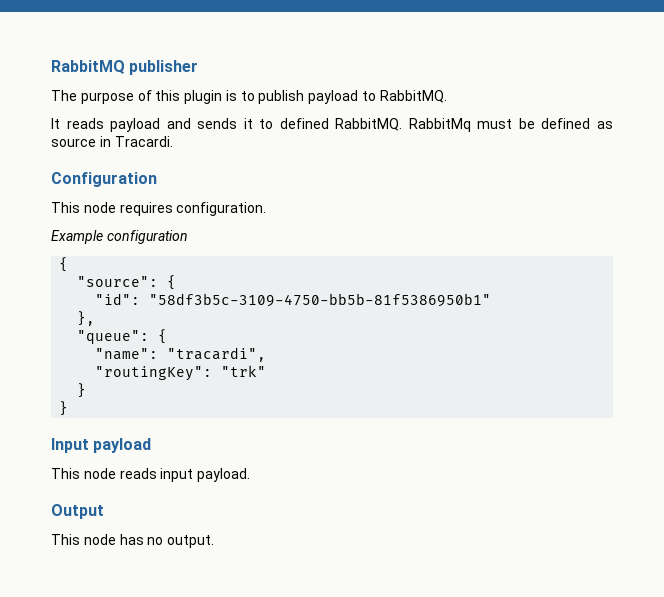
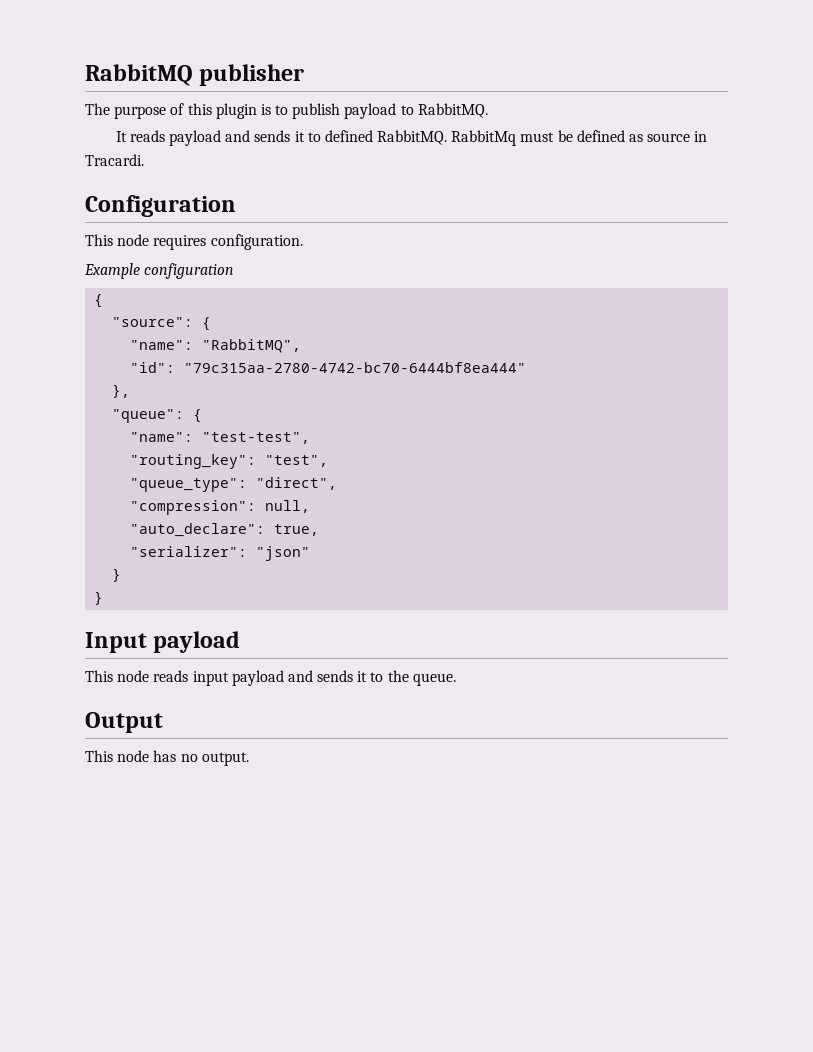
+ "name": "RabbitMQ",
- "id": "58df3b5c-3109-4750-bb5b-81f5386950b1"
+ "id": "79c315aa-2780-4742-bc70-6444bf8ea444"
- "name": "tracardi",
- "routingKey": "trk"
+ "name": "test-test",
+ "routing_key": "test",
+ "queue_type": "direct",
+ "compression": null,
+ "auto_declare": true,
+ "serializer": "json"
- This node reads input payload.
+ This node reads input payload and sends it to the queue.

